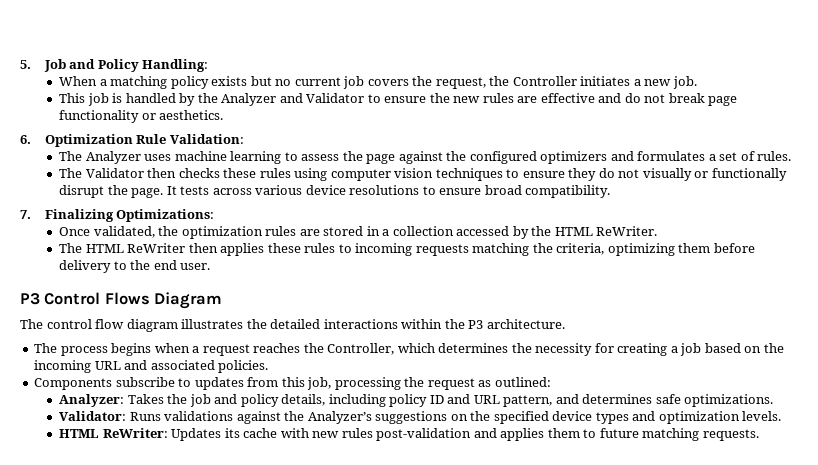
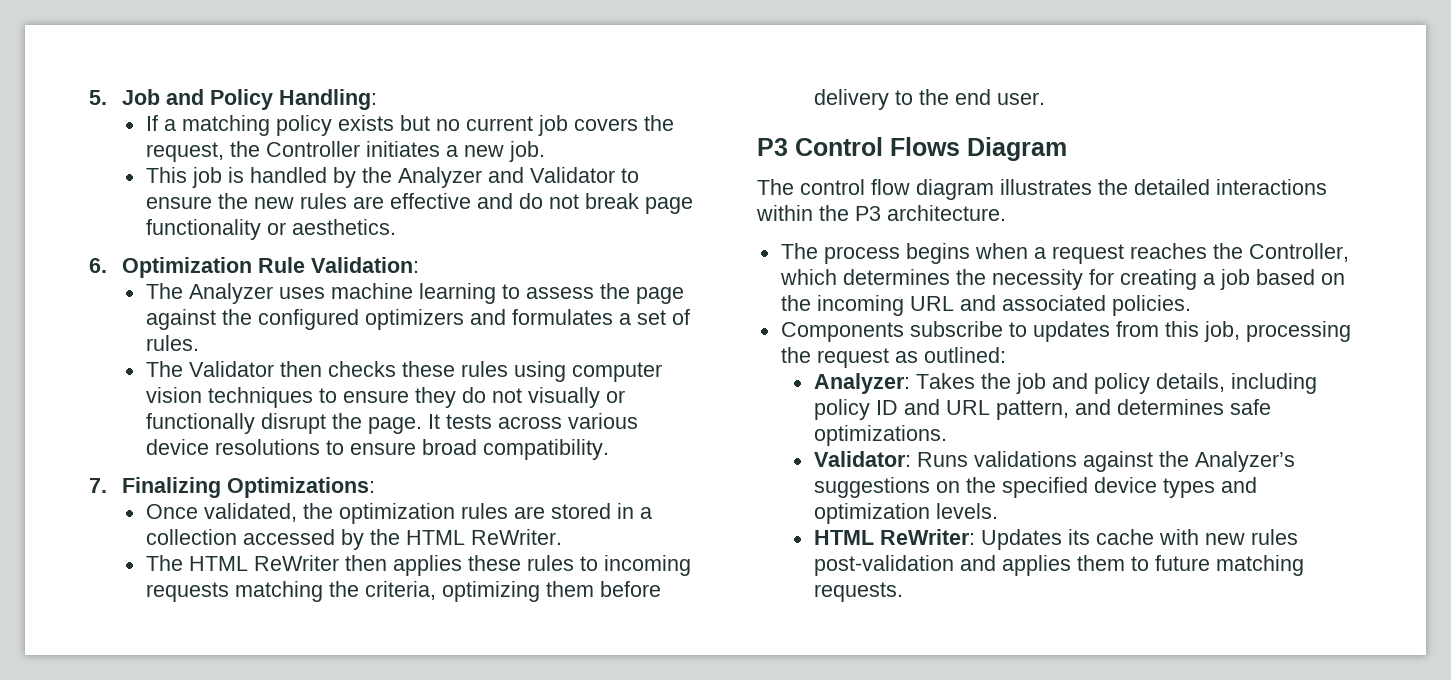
- When a matching policy exists but no current job covers the request, the Controller initiates a new job.
+ If a matching policy exists but no current job covers the request, the Controller initiates a new job.

